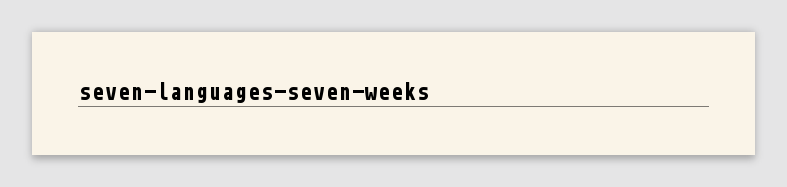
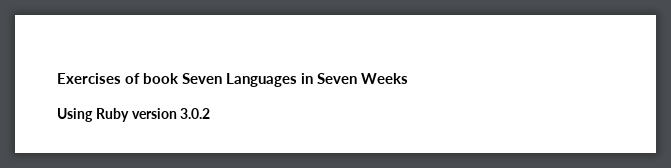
- seven-languages-seven-weeks
+ Exercises of book Seven Languages in Seven Weeks
+ Using Ruby version 3.0.2

